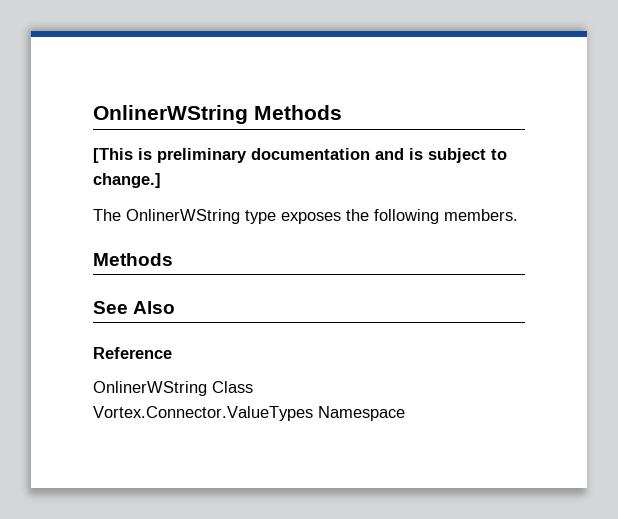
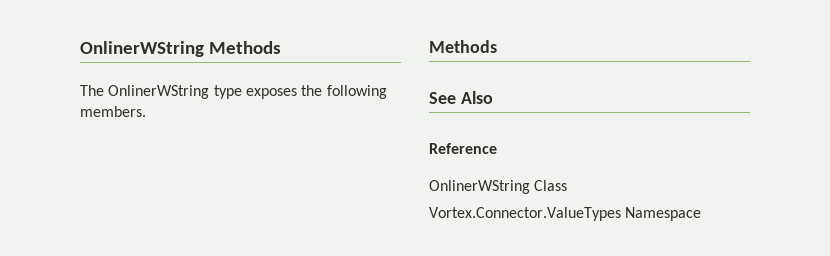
- [This is preliminary documentation and is subject to change.]

